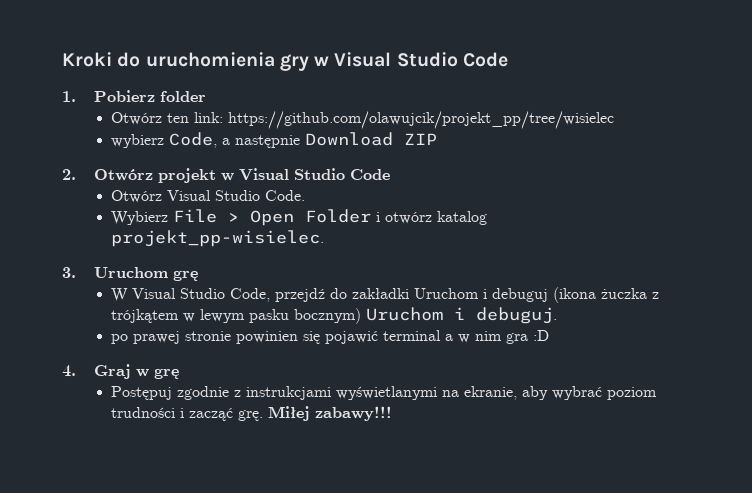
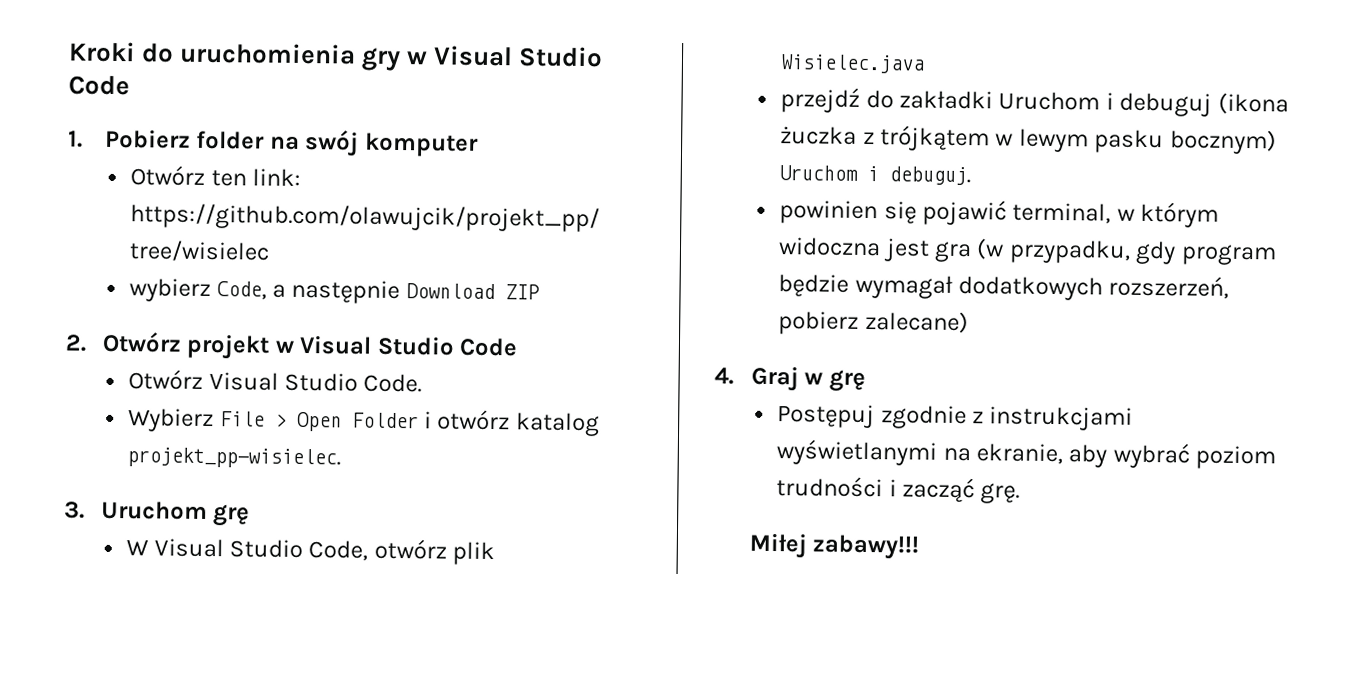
- 1. Pobierz folder
+ 1. Pobierz folder na swój komputer
- W Visual Studio Code, przejdź do zakładki Uruchom i debuguj (ikona żuczka z trójkątem w lewym pasku bocznym) Uruchom i debuguj.
+ W Visual Studio Code, otwórz plik Wisielec.java
+ przejdź do zakładki Uruchom i debuguj (ikona żuczka z trójkątem w lewym pasku bocznym) Uruchom i debuguj.
- po prawej stronie powinien się pojawić terminal a w nim gra :D
+ powinien się pojawić terminal, w którym widoczna jest gra (w przypadku, gdy program będzie wymagał dodatkowych rozszerzeń, pobierz zalecane)
- Postępuj zgodnie z instrukcjami wyświetlanymi na ekranie, aby wybrać poziom trudności i zacząć grę. Miłej zabawy!!!
+ Postępuj zgodnie z instrukcjami wyświetlanymi na ekranie, aby wybrać poziom trudności i zacząć grę.
+ Miłej zabawy!!!

